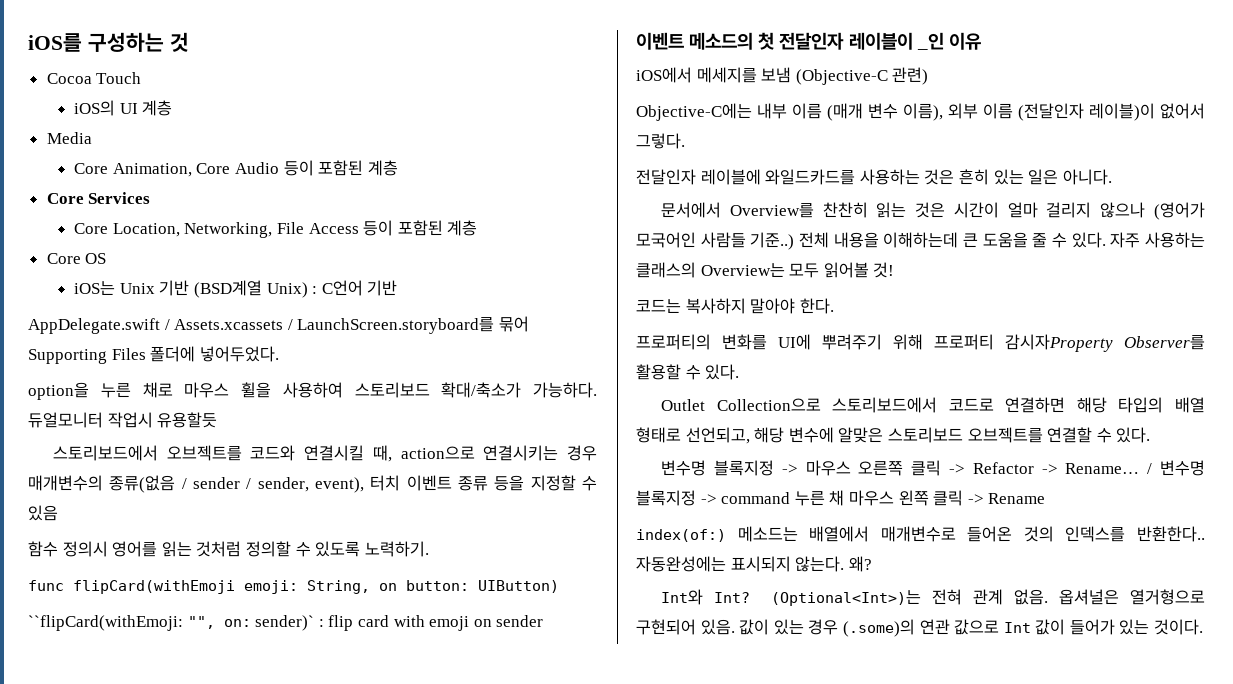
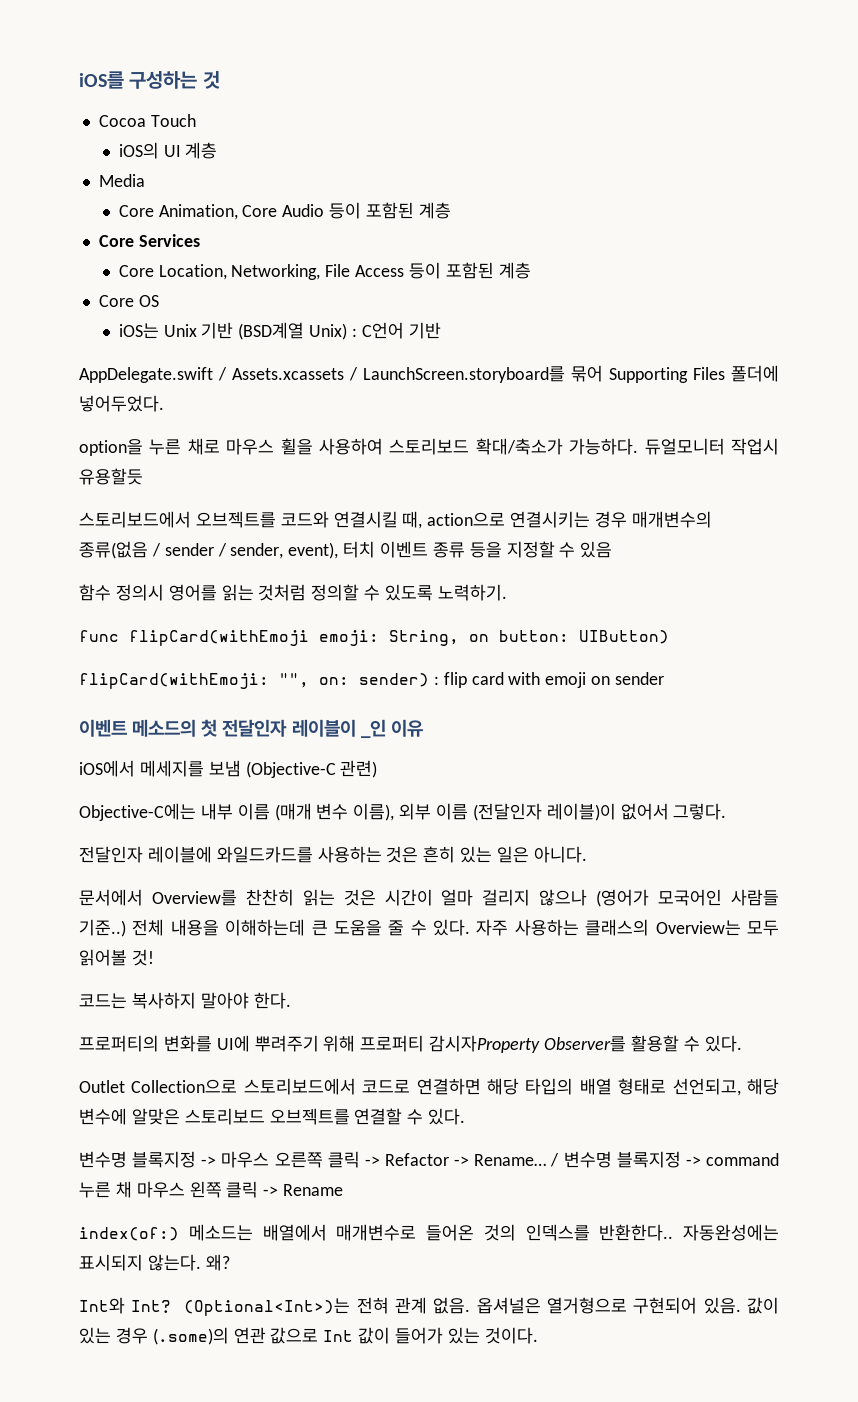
- ``flipCard(withEmoji: "", on: sender)` : flip card with emoji on sender
+ flipCard(withEmoji: "", on: sender) : flip card with emoji on sender

